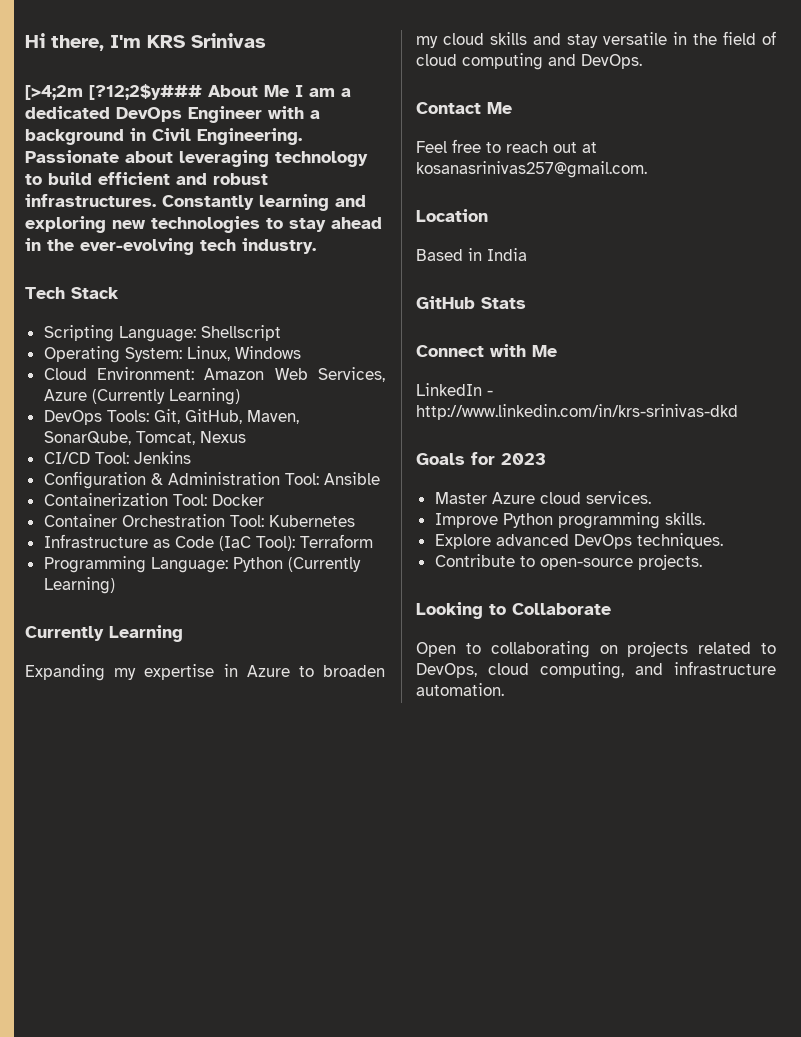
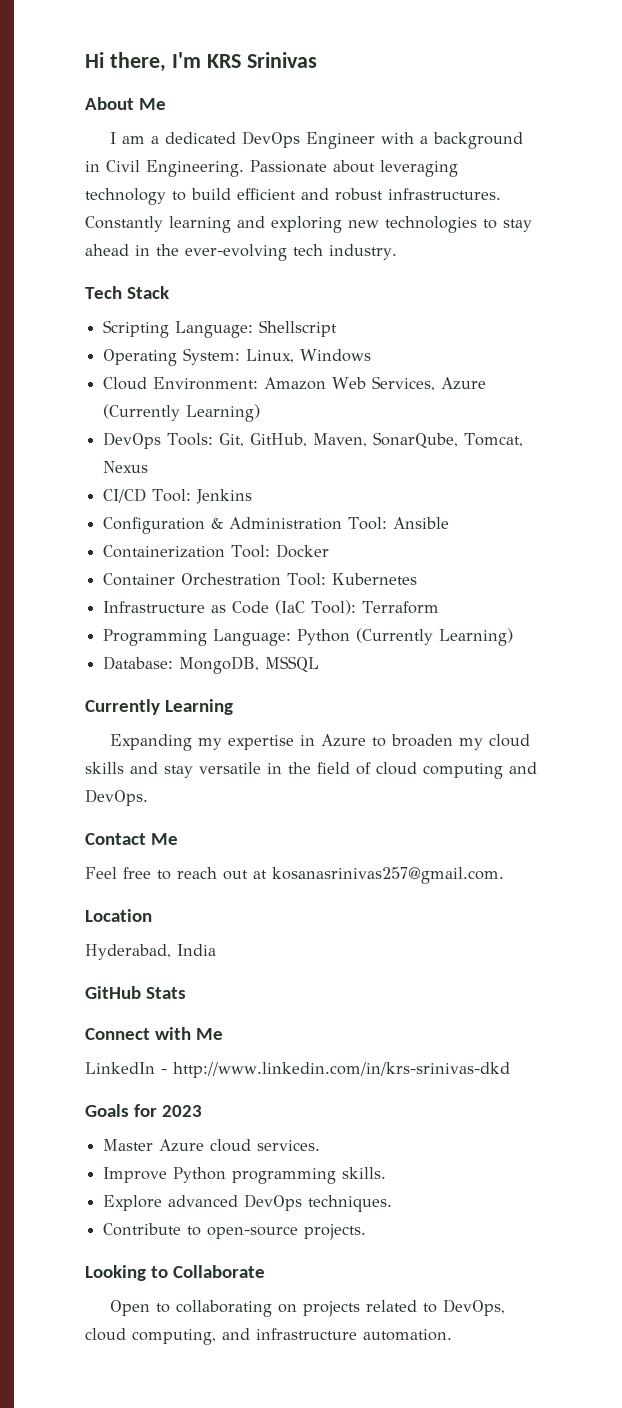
- [>4;2m [?12;2$y### About Me I am a dedicated DevOps Engineer with a background in Civil Engineering.
+ About Me
+ I am a dedicated DevOps Engineer with a background in Civil Engineering.
+ Database: MongoDB, MSSQL
- Based in India
+ Hyderabad, India

